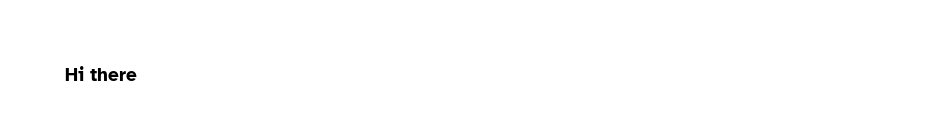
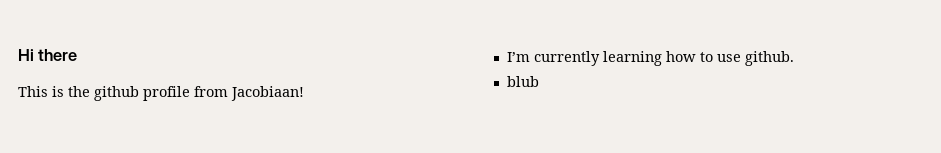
+ This is the github profile from Jacobiaan!
+ I’m currently learning how to use github.
+ blub

